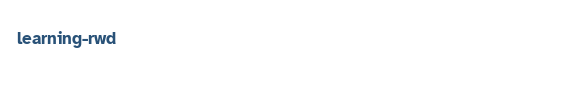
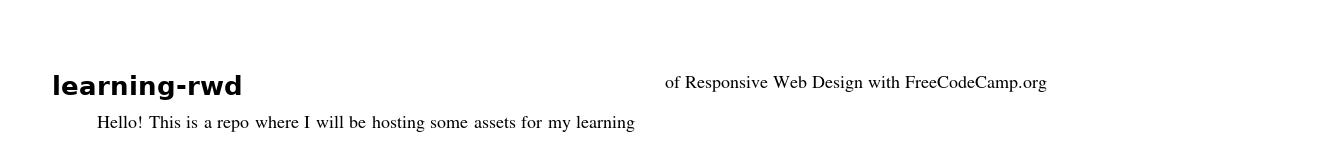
+ Hello! This is a repo where I will be hosting some assets for my learning of Responsive Web Design with FreeCodeCamp.org

